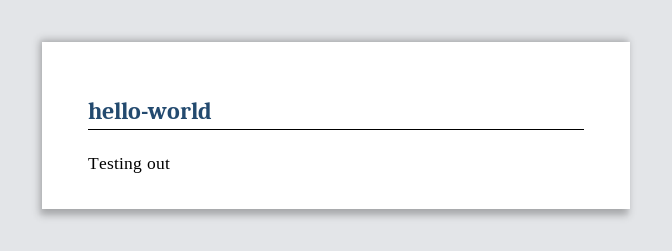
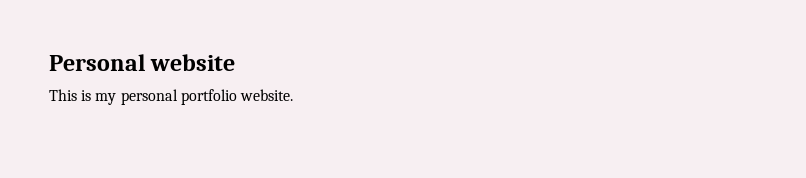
- hello-world
- Testing out
+ Personal website
+ This is my personal portfolio website.

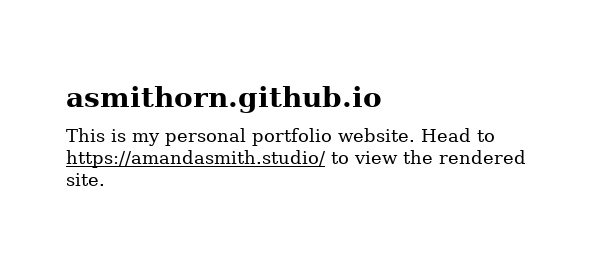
- Personal website
+ asmithorn.github.io
+ Head to https://amandasmith.studio/ to view the rendered site.

